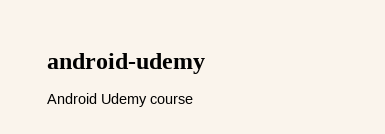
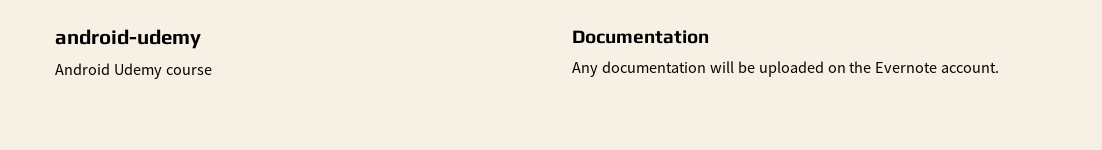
+ Documentation
+ Any documentation will be uploaded on the Evernote account.

